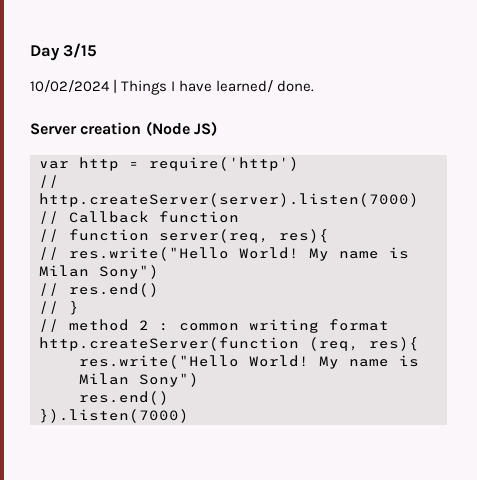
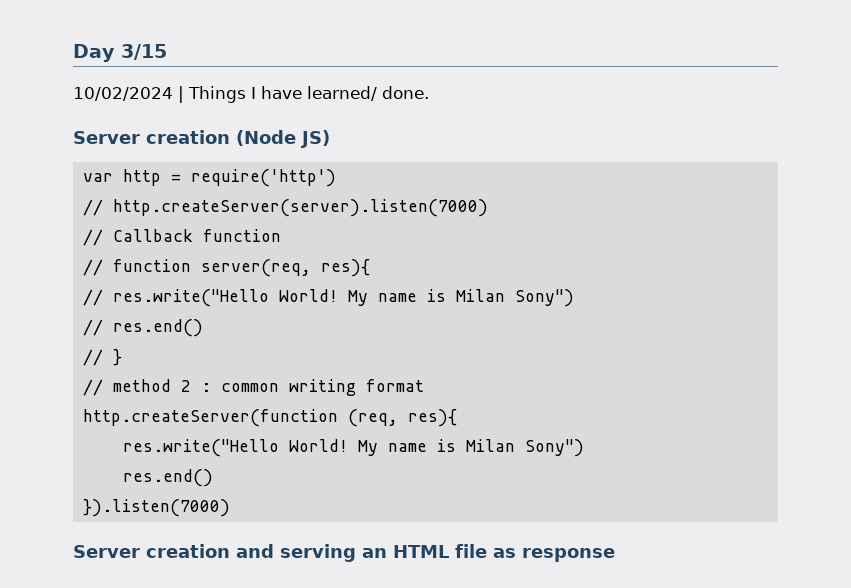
+ Server creation and serving an HTML file as response

